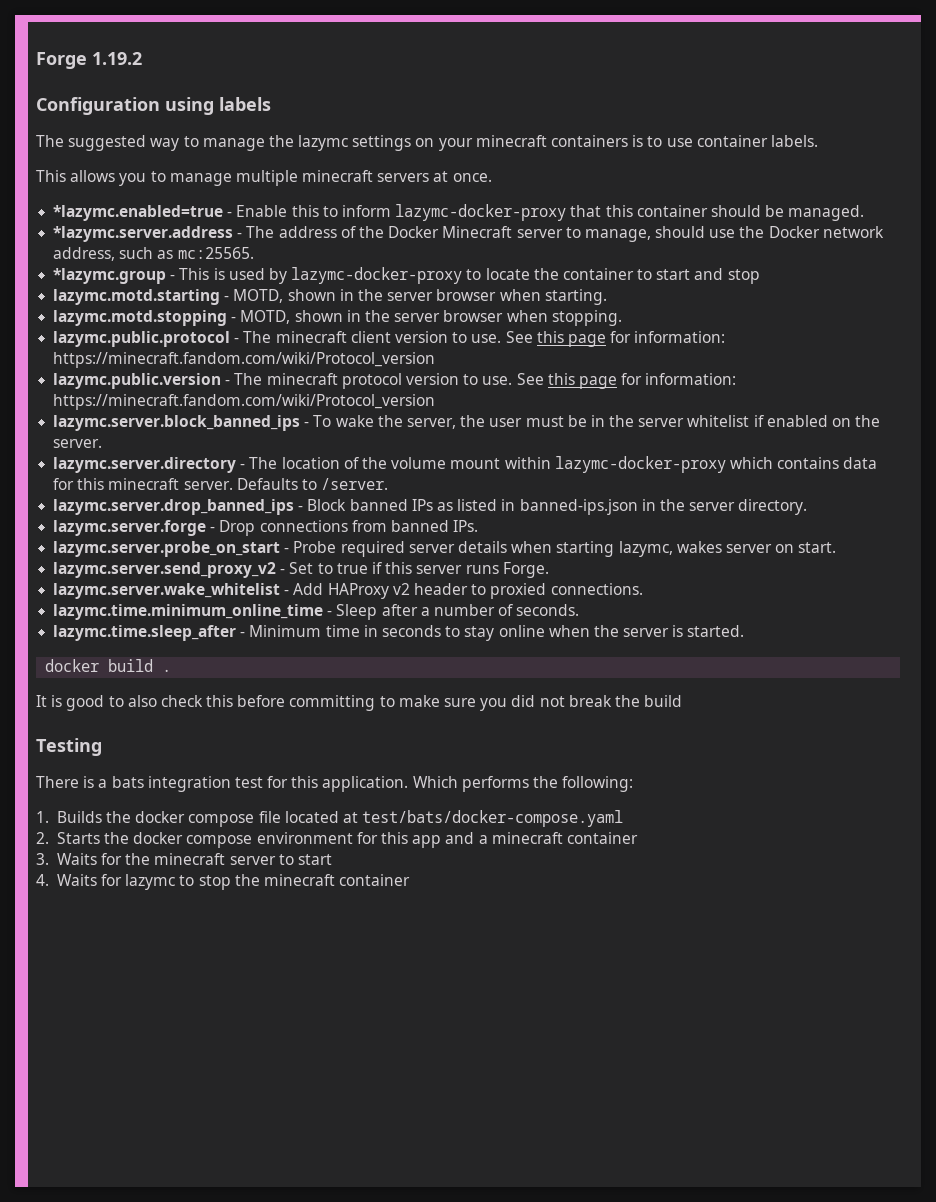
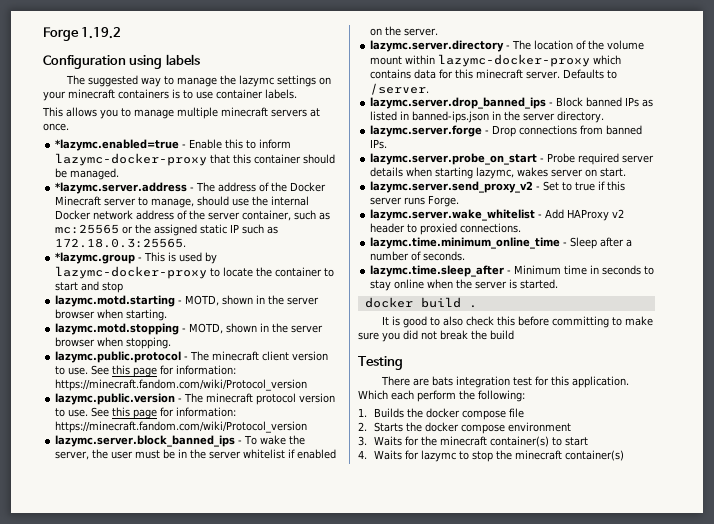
- *lazymc.server.address - The address of the Docker Minecraft server to manage, should use the Docker network address, such as mc:25565.
+ *lazymc.server.address - The address of the Docker Minecraft server to manage, should use the internal Docker network address of the server container, such as mc:25565 or the assigned static IP such as 172.18.0.3:25565.
- There is a bats integration test for this application.
+ There are bats integration test for this application.
- Which performs the following:
+ Which each perform the following:
- 1. Builds the docker compose file located at test/bats/docker-compose.yaml
+ 1. Builds the docker compose file
- 2. Starts the docker compose environment for this app and a minecraft container
+ 2. Starts the docker compose environment
- 3. Waits for the minecraft server to start
+ 3. Waits for the minecraft container(s) to start
- 4. Waits for lazymc to stop the minecraft container
+ 4. Waits for lazymc to stop the minecraft container(s)

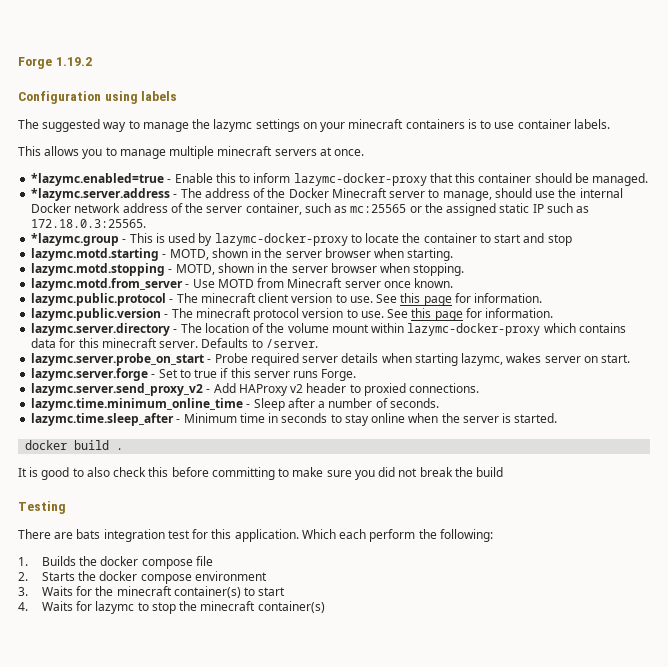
+ lazymc.motd.from_server - Use MOTD from Minecraft server once known.
- lazymc.public.protocol - The minecraft client version to use. See this page for information: https://minecraft.fandom.com/wiki/Protocol_version
+ lazymc.public.protocol - The minecraft client version to use. See this page for information.
- lazymc.public.version - The minecraft protocol version to use. See this page for information: https://minecraft.fandom.com/wiki/Protocol_version
- lazymc.server.block_banned_ips - To wake the server, the user must be in the server whitelist if enabled on the server.
+ lazymc.public.version - The minecraft protocol version to use. See this page for information.
- lazymc.server.drop_banned_ips - Block banned IPs as listed in banned-ips.json in the server directory.
- lazymc.server.forge - Drop connections from banned IPs.
- lazymc.server.send_proxy_v2 - Set to true if this server runs Forge.
+ lazymc.server.forge - Set to true if this server runs Forge.
- lazymc.server.wake_whitelist - Add HAProxy v2 header to proxied connections.
+ lazymc.server.send_proxy_v2 - Add HAProxy v2 header to proxied connections.

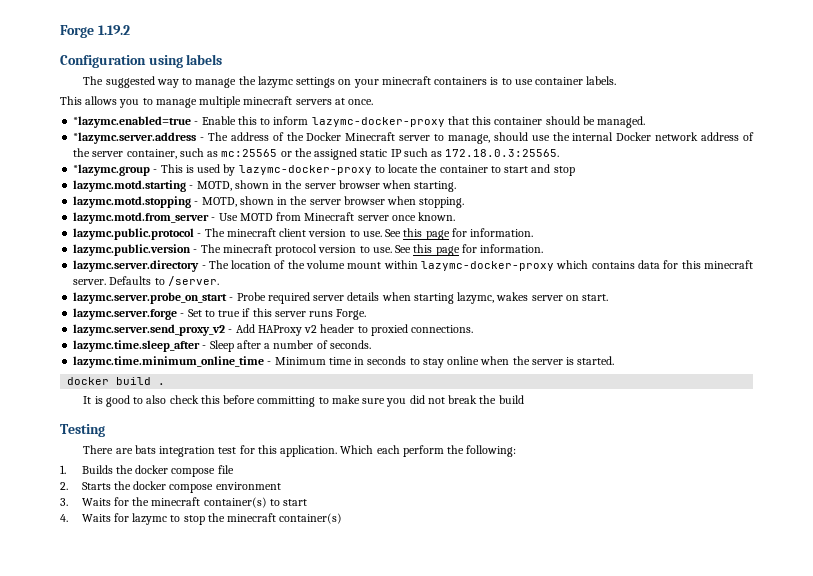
- lazymc.time.minimum_online_time - Sleep after a number of seconds.
+ lazymc.time.sleep_after - Sleep after a number of seconds.
- lazymc.time.sleep_after - Minimum time in seconds to stay online when the server is started.
+ lazymc.time.minimum_online_time - Minimum time in seconds to stay online when the server is started.

